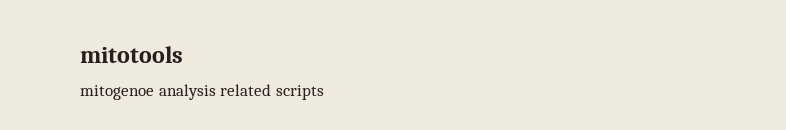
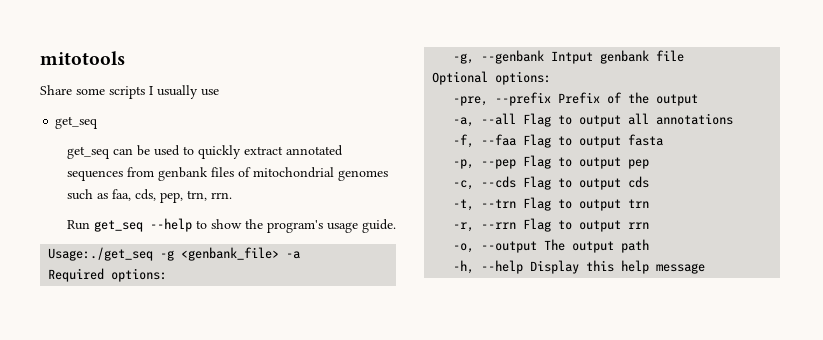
- mitogenoe analysis related scripts
+ Share some scripts I usually use
+ get_seq
+ get_seq can be used to quickly extract annotated sequences from genbank files of mitochondrial genomes such as faa, cds, pep, trn, rrn.
+ Run get_seq --help to show the program's usage guide.
+ Usage:./get_seq -g <genbank_file> -a
+ Required options:
+ -g, --genbank Intput genbank file
+ Optional options:
+ -pre, --prefix Prefix of the output
+ -a, --all Flag to output all annotations
+ -f, --faa Flag to output fasta
+ -p, --pep Flag to output pep
+ -c, --cds Flag to output cds
+ -t, --trn Flag to output trn
+ -r, --rrn Flag to output rrn
+ -o, --output The output path
+ -h, --help Display this help message

